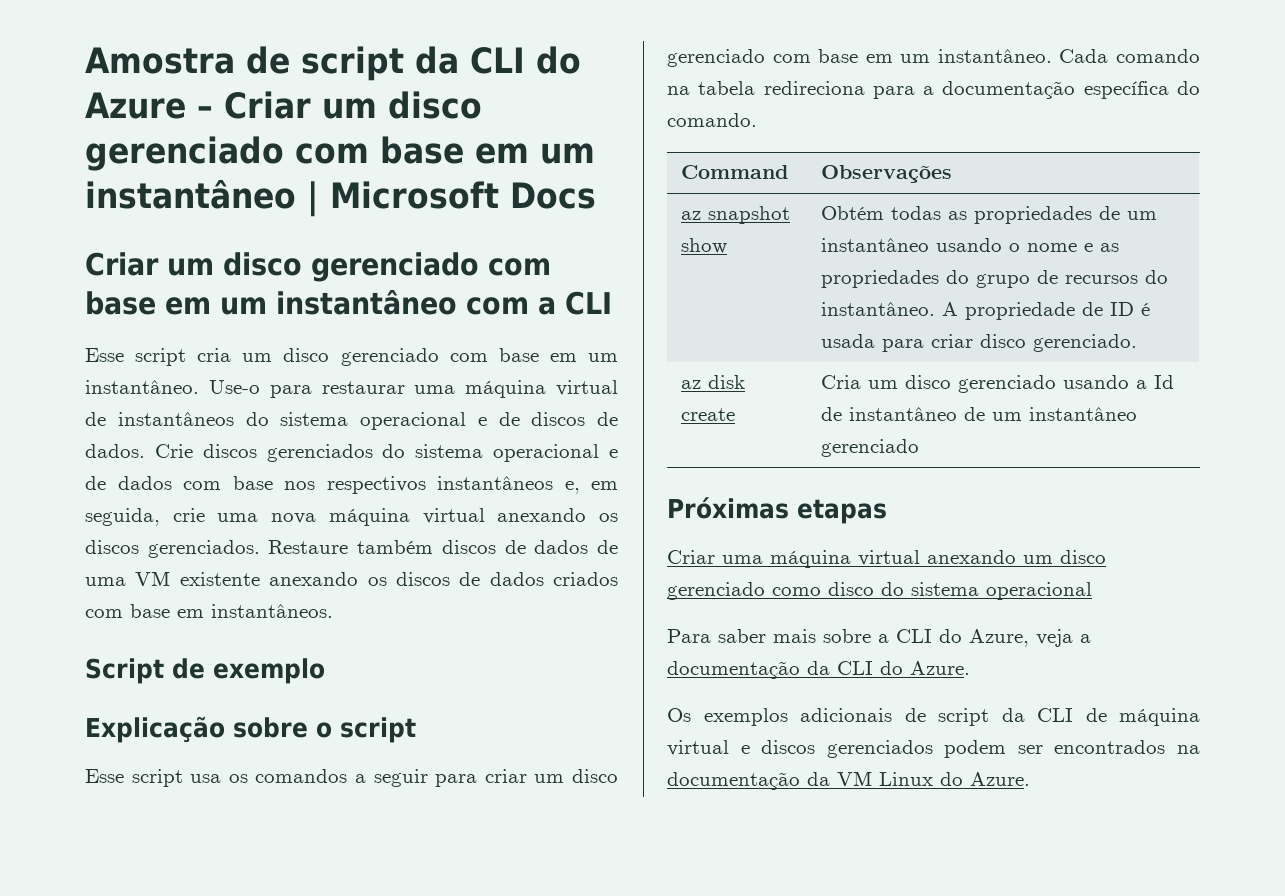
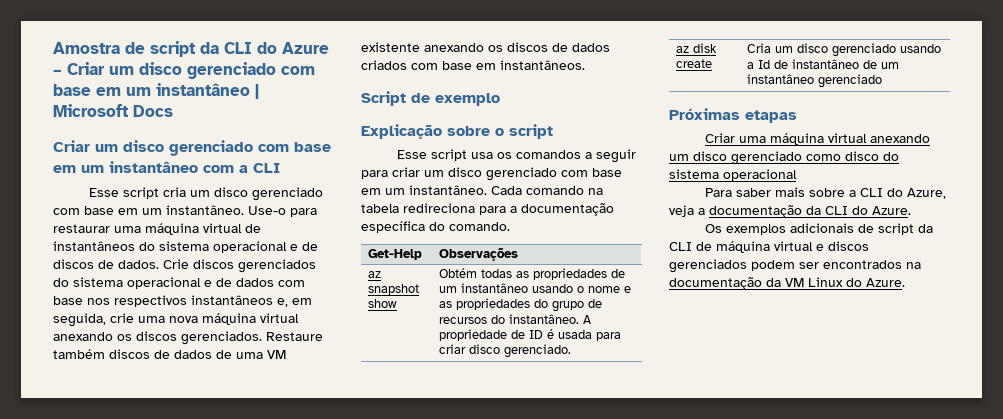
- Command | Observações
+ Get-Help | Observações

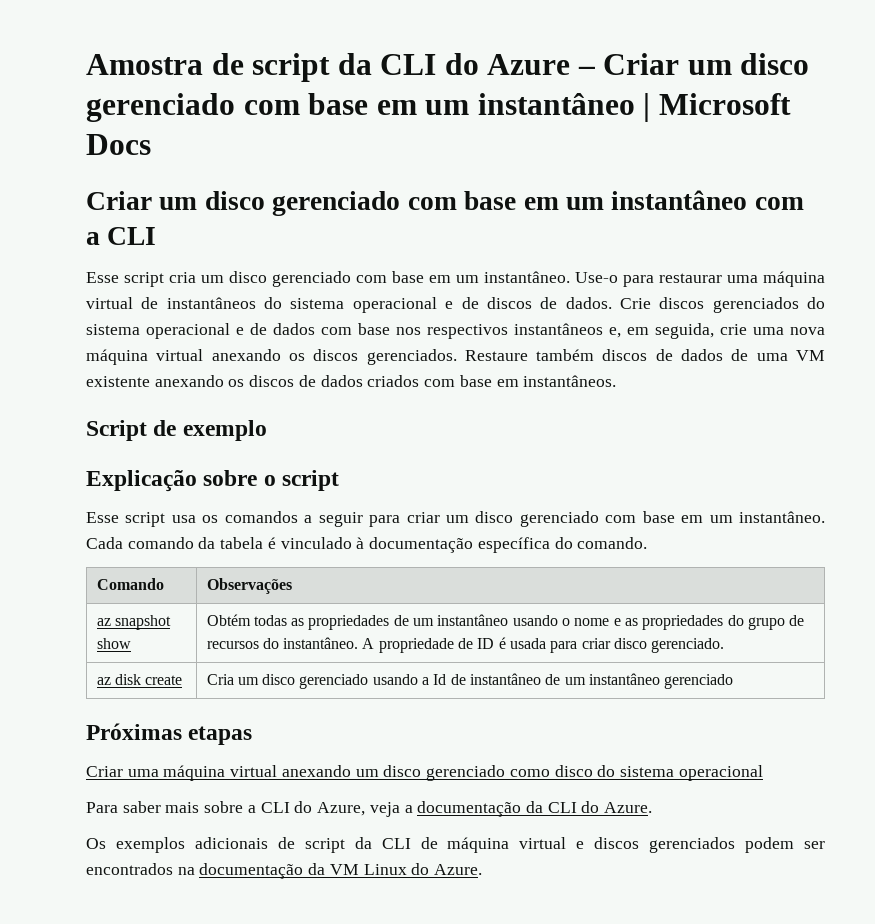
- Cada comando na tabela redireciona para a documentação específica do comando.
+ Cada comando da tabela é vinculado à documentação específica do comando.
- Get-Help | Observações
+ Comando | Observações

